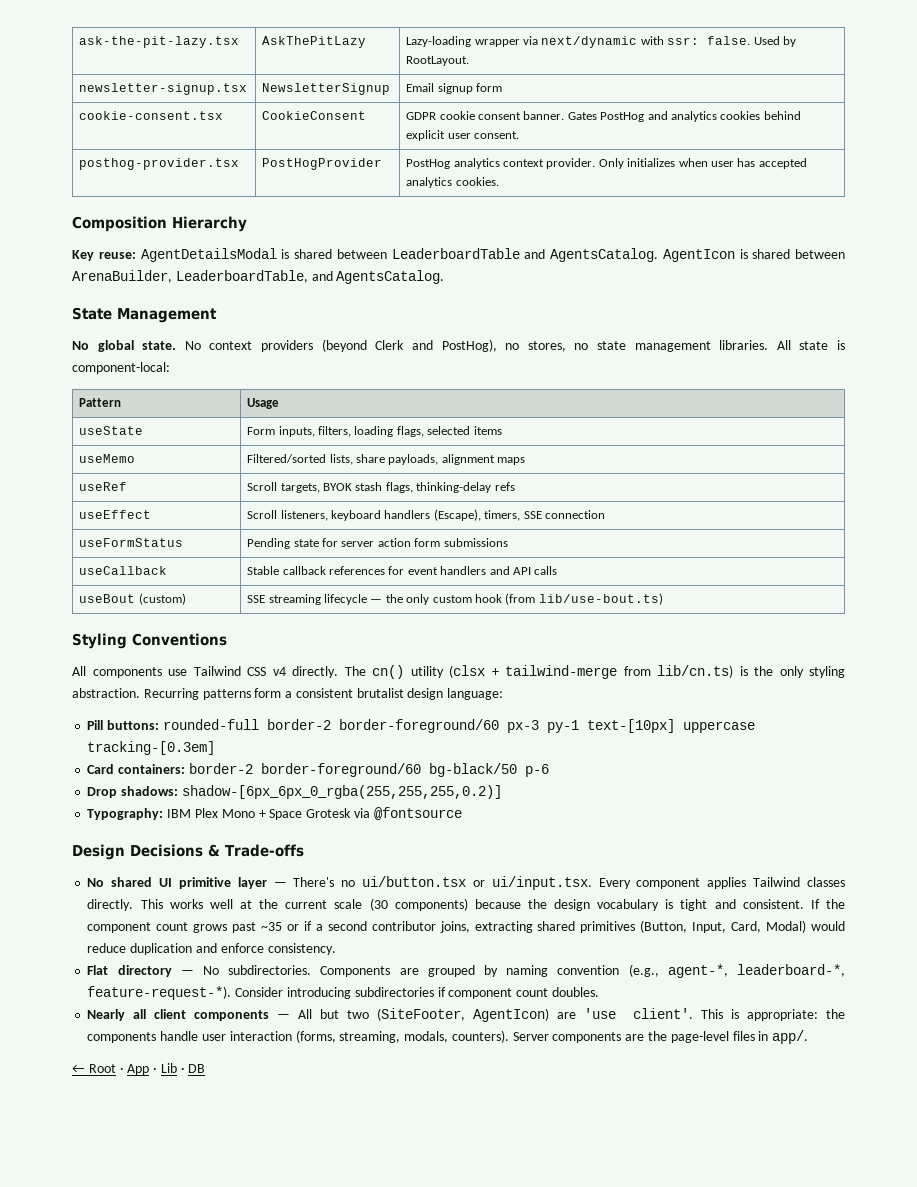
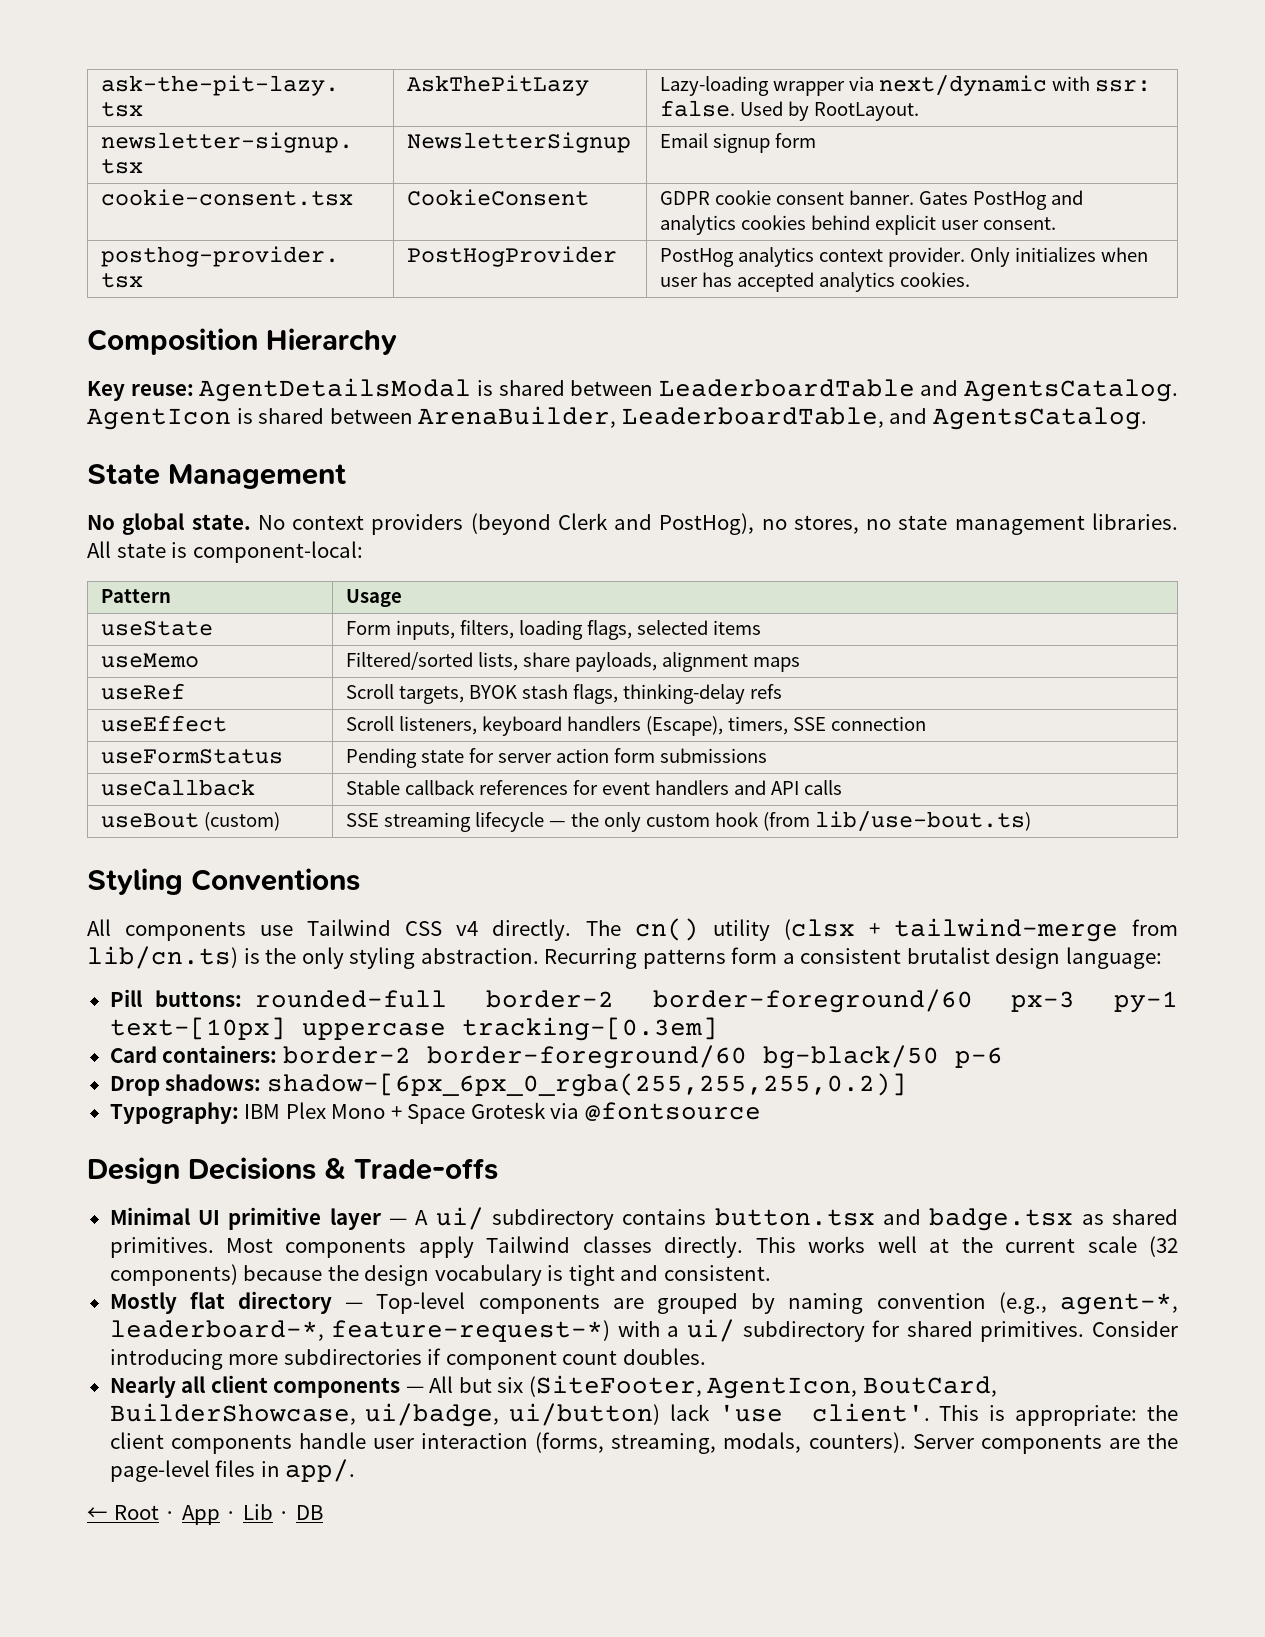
- No shared UI primitive layer — There's no ui/button.tsx or ui/input.tsx. Every component applies Tailwind classes directly.
+ Minimal UI primitive layer — A ui/ subdirectory contains button.tsx and badge.tsx as shared primitives. Most components apply Tailwind classes directly.
- This works well at the current scale (30 components) because the design vocabulary is tight and consistent. If the component count grows past ~35 or if a second contributor joins, extracting shared primitives (Button, Input, Card, Modal) would reduce duplication and enforce consistency.
- Flat directory — No subdirectories. Components are grouped by naming convention (e.g., agent-*, leaderboard-*, feature-request-*).
+ This works well at the current scale (32 components) because the design vocabulary is tight and consistent.
+ Mostly flat directory — Top-level components are grouped by naming convention (e.g., agent-*, leaderboard-*, feature-request-*) with a ui/ subdirectory for shared primitives.
- Consider introducing subdirectories if component count doubles.
+ Consider introducing more subdirectories if component count doubles.
- Nearly all client components — All but two (SiteFooter, AgentIcon) are 'use client'.
+ Nearly all client components — All but six (SiteFooter, AgentIcon, BoutCard, BuilderShowcase, ui/badge, ui/button) lack 'use client'.
- This is appropriate: the components handle user interaction (forms, streaming, modals, counters).
+ This is appropriate: the client components handle user interaction (forms, streaming, modals, counters).

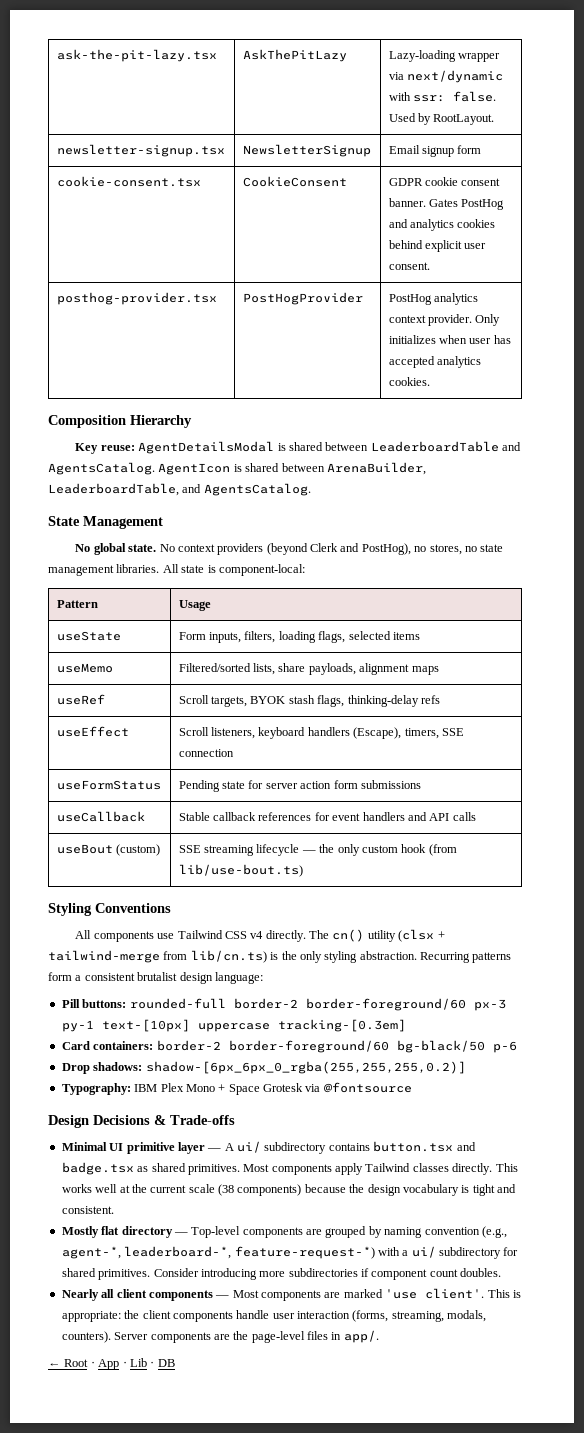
- This works well at the current scale (32 components) because the design vocabulary is tight and consistent.
+ This works well at the current scale (38 components) because the design vocabulary is tight and consistent.
- Nearly all client components — All but six (SiteFooter, AgentIcon, BoutCard, BuilderShowcase, ui/badge, ui/button) lack 'use client'.
+ Nearly all client components — Most components are marked 'use client'.

